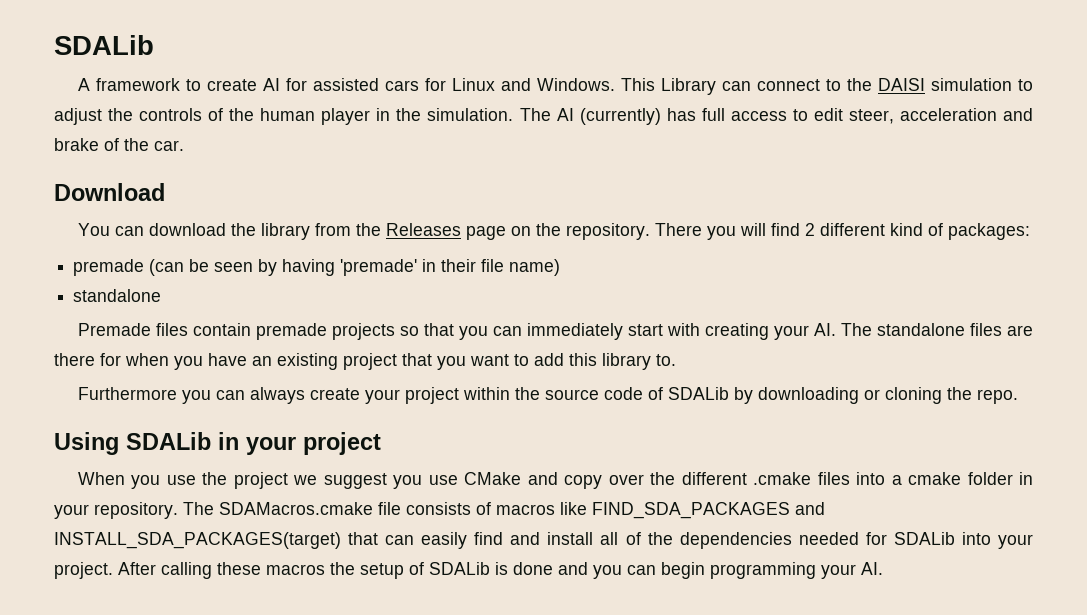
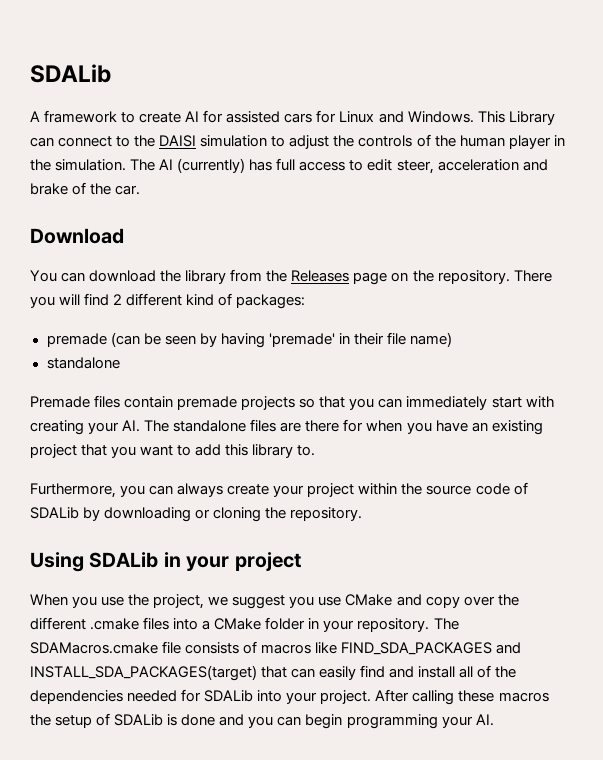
- Furthermore you can always create your project within the source code of SDALib by downloading or cloning the repo.
+ Furthermore, you can always create your project within the source code of SDALib by downloading or cloning the repository.
- When you use the project we suggest you use CMake and copy over the different .cmake files into a cmake folder in your repository.
+ When you use the project, we suggest you use CMake and copy over the different .cmake files into a CMake folder in your repository.

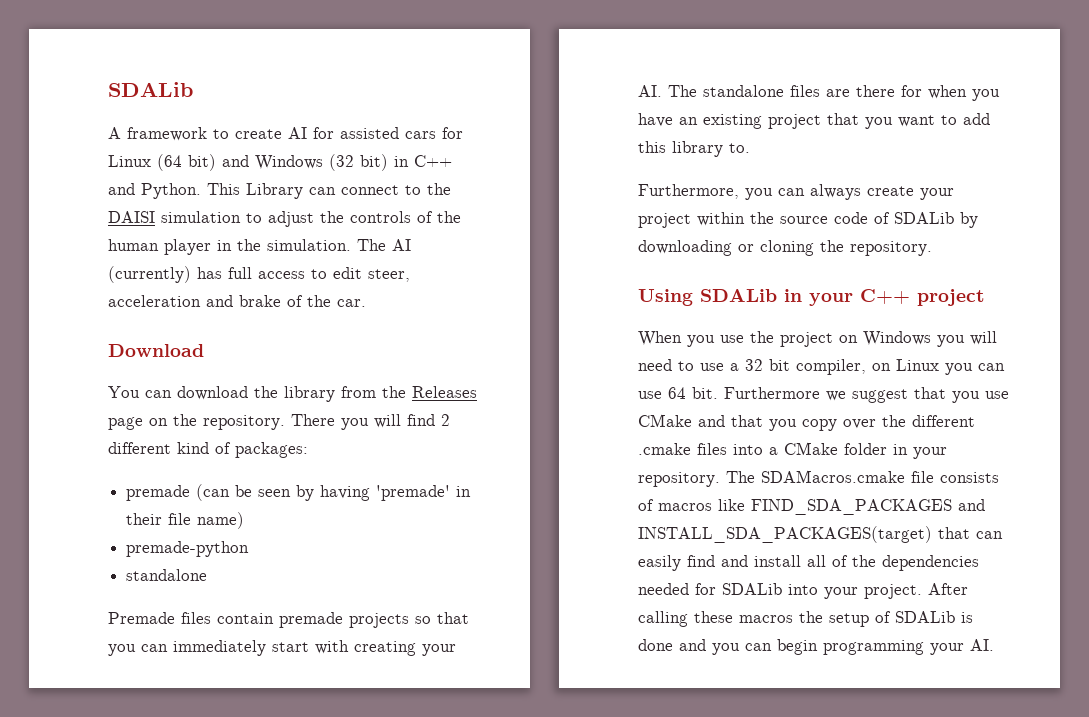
- A framework to create AI for assisted cars for Linux and Windows.
+ A framework to create AI for assisted cars for Linux (64 bit) and Windows (32 bit) in C++ and Python.
+ premade-python
- Using SDALib in your project
+ Using SDALib in your C++ project
- When you use the project, we suggest you use CMake and copy over the different .cmake files into a CMake folder in your repository.
+ When you use the project on Windows you will need to use a 32 bit compiler, on Linux you can use 64 bit. Furthermore we suggest that you use CMake and that you copy over the different .cmake files into a CMake folder in your repository.

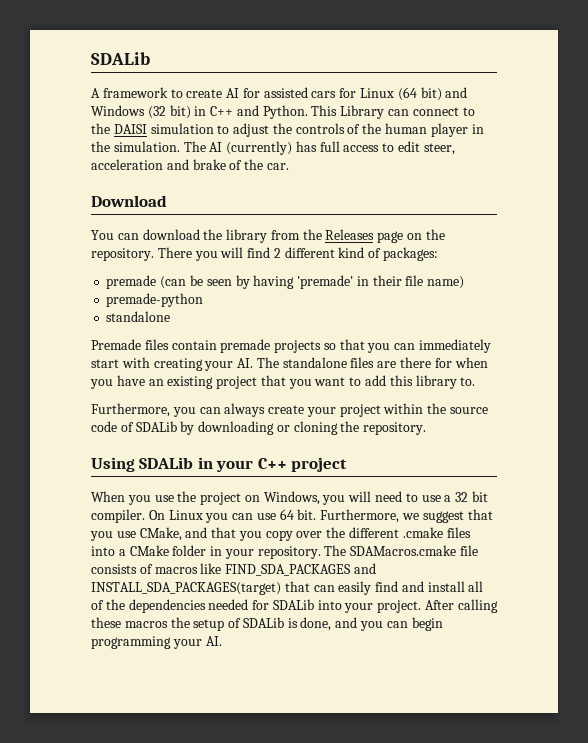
- When you use the project on Windows you will need to use a 32 bit compiler, on Linux you can use 64 bit.
+ When you use the project on Windows, you will need to use a 32 bit compiler. On Linux you can use 64 bit.
- Furthermore we suggest that you use CMake and that you copy over the different .cmake files into a CMake folder in your repository.
+ Furthermore, we suggest that you use CMake, and that you copy over the different .cmake files into a CMake folder in your repository.
- After calling these macros the setup of SDALib is done and you can begin programming your AI.
+ After calling these macros the setup of SDALib is done, and you can begin programming your AI.

